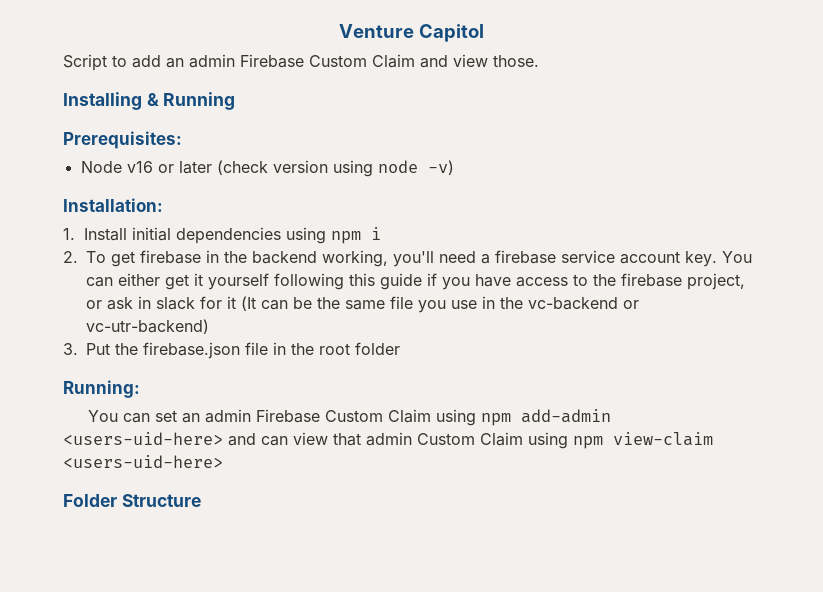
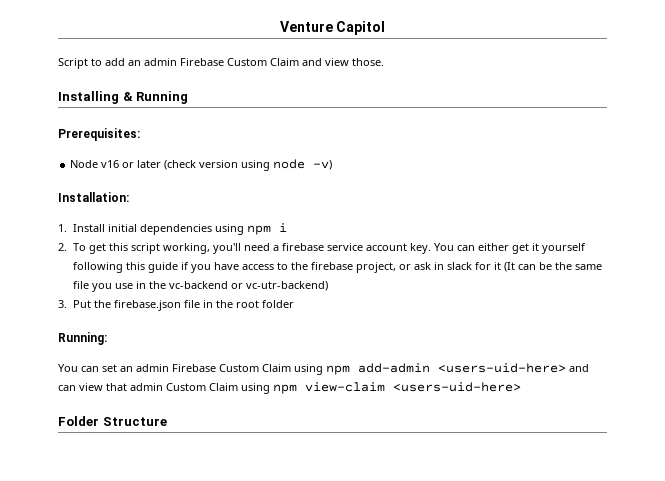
- 2. To get firebase in the backend working, you'll need a firebase service account key.
+ 2. To get this script working, you'll need a firebase service account key.

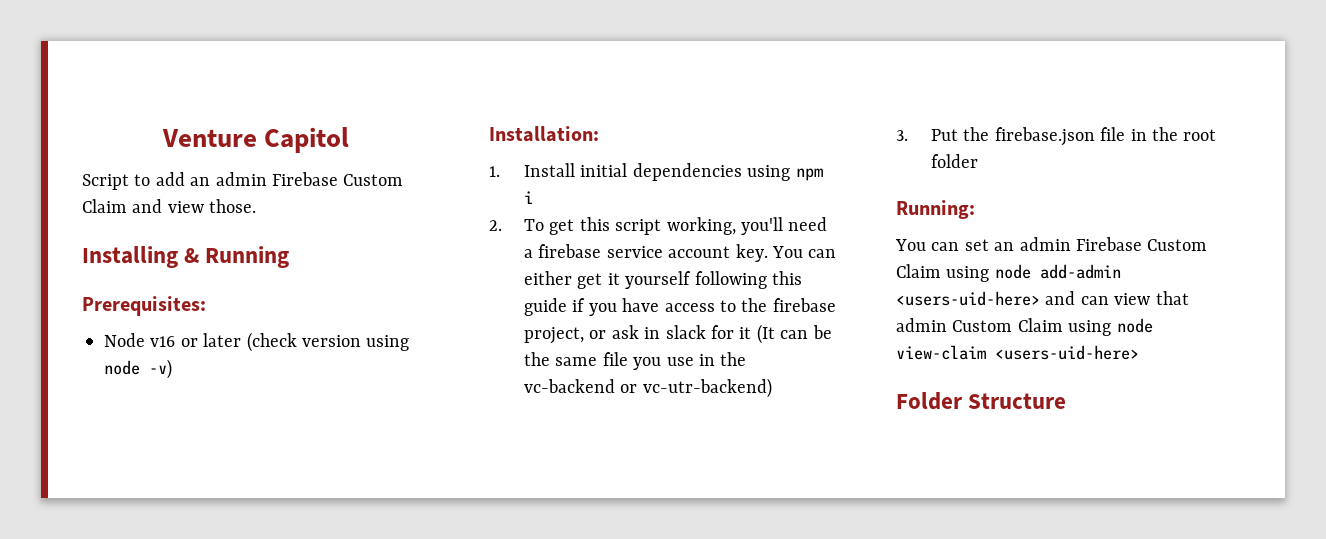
- You can set an admin Firebase Custom Claim using npm add-admin <users-uid-here> and can view that admin Custom Claim using npm view-claim <users-uid-here>
+ You can set an admin Firebase Custom Claim using node add-admin <users-uid-here> and can view that admin Custom Claim using node view-claim <users-uid-here>

